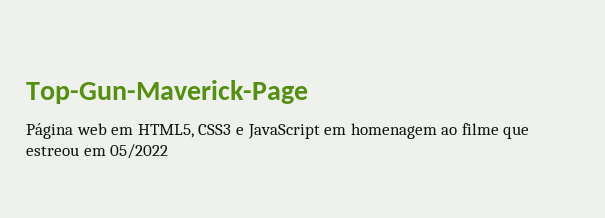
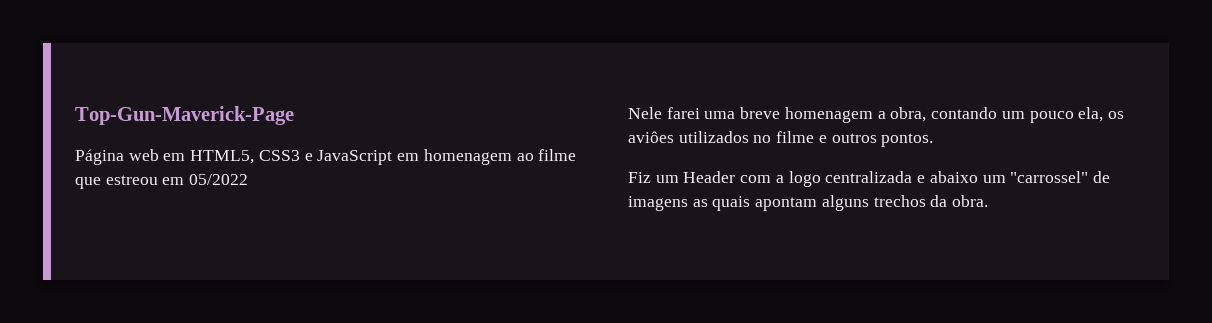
+ Nele farei uma breve homenagem a obra, contando um pouco ela, os aviôes utilizados no filme e outros pontos.
+ Fiz um Header com a logo centralizada e abaixo um "carrossel" de imagens as quais apontam alguns trechos da obra.

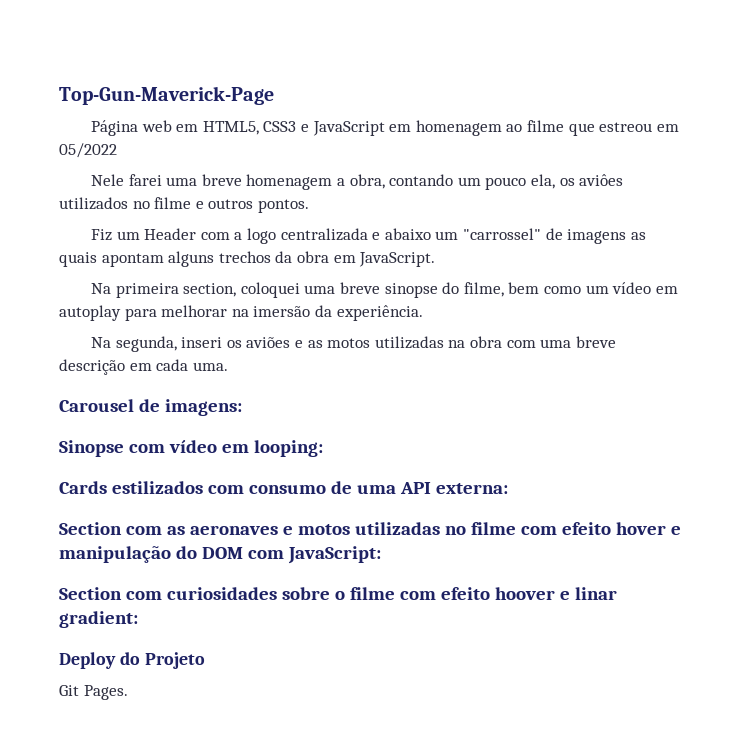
- Fiz um Header com a logo centralizada e abaixo um "carrossel" de imagens as quais apontam alguns trechos da obra.
+ Fiz um Header com a logo centralizada e abaixo um "carrossel" de imagens as quais apontam alguns trechos da obra em JavaScript.
+ Na primeira section, coloquei uma breve sinopse do filme, bem como um vídeo em autoplay para melhorar na imersão da experiência.
+ Na segunda, inseri os aviões e as motos utilizadas na obra com uma breve descrição em cada uma.
+ Carousel de imagens:
+ Sinopse com vídeo em looping:
+ Cards estilizados com consumo de uma API externa:
+ Section com as aeronaves e motos utilizadas no filme com efeito hover e manipulação do DOM com JavaScript:
+ Section com curiosidades sobre o filme com efeito hoover e linar gradient:
+ Deploy do Projeto
+ Git Pages.

